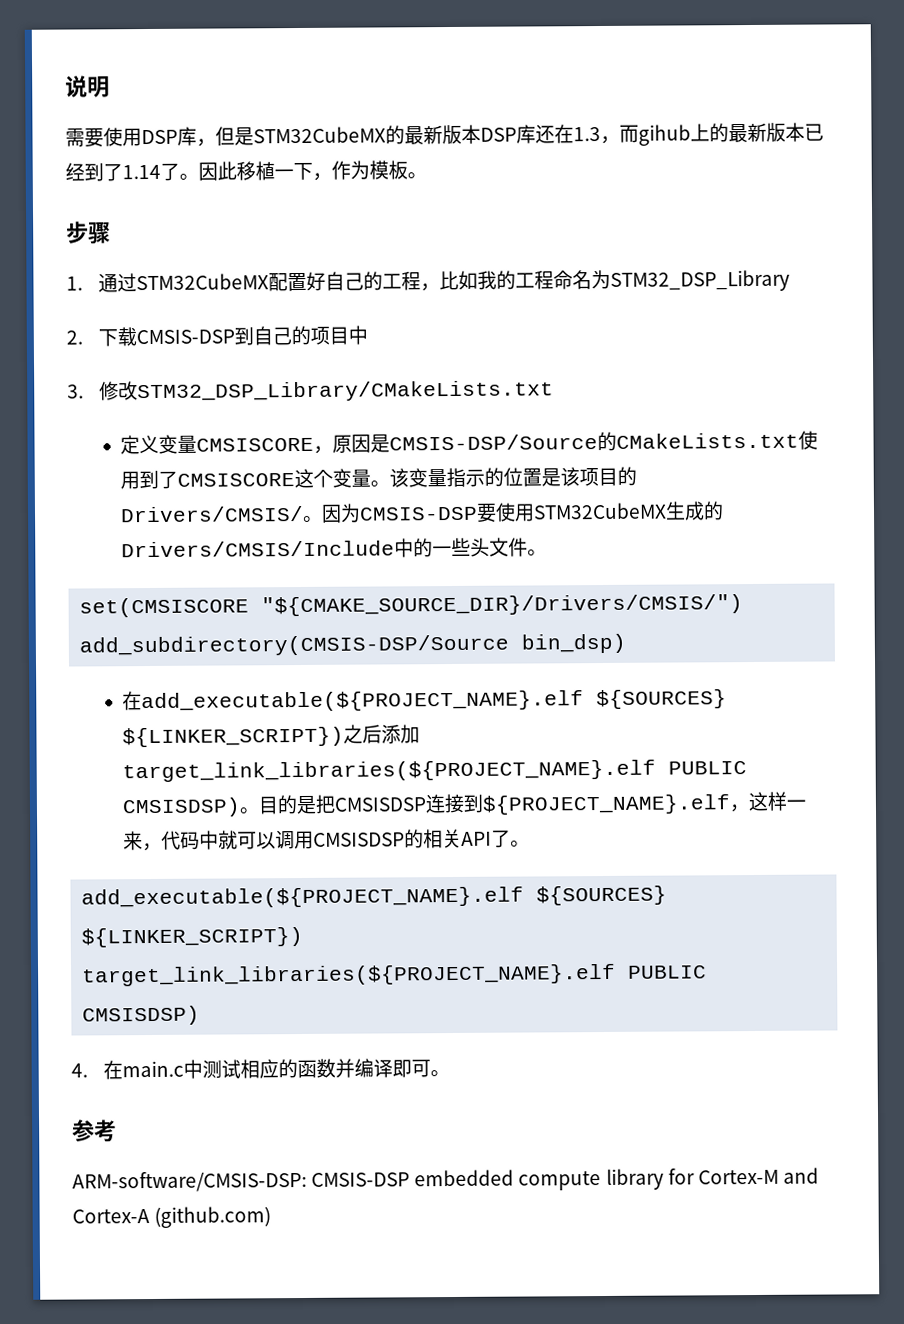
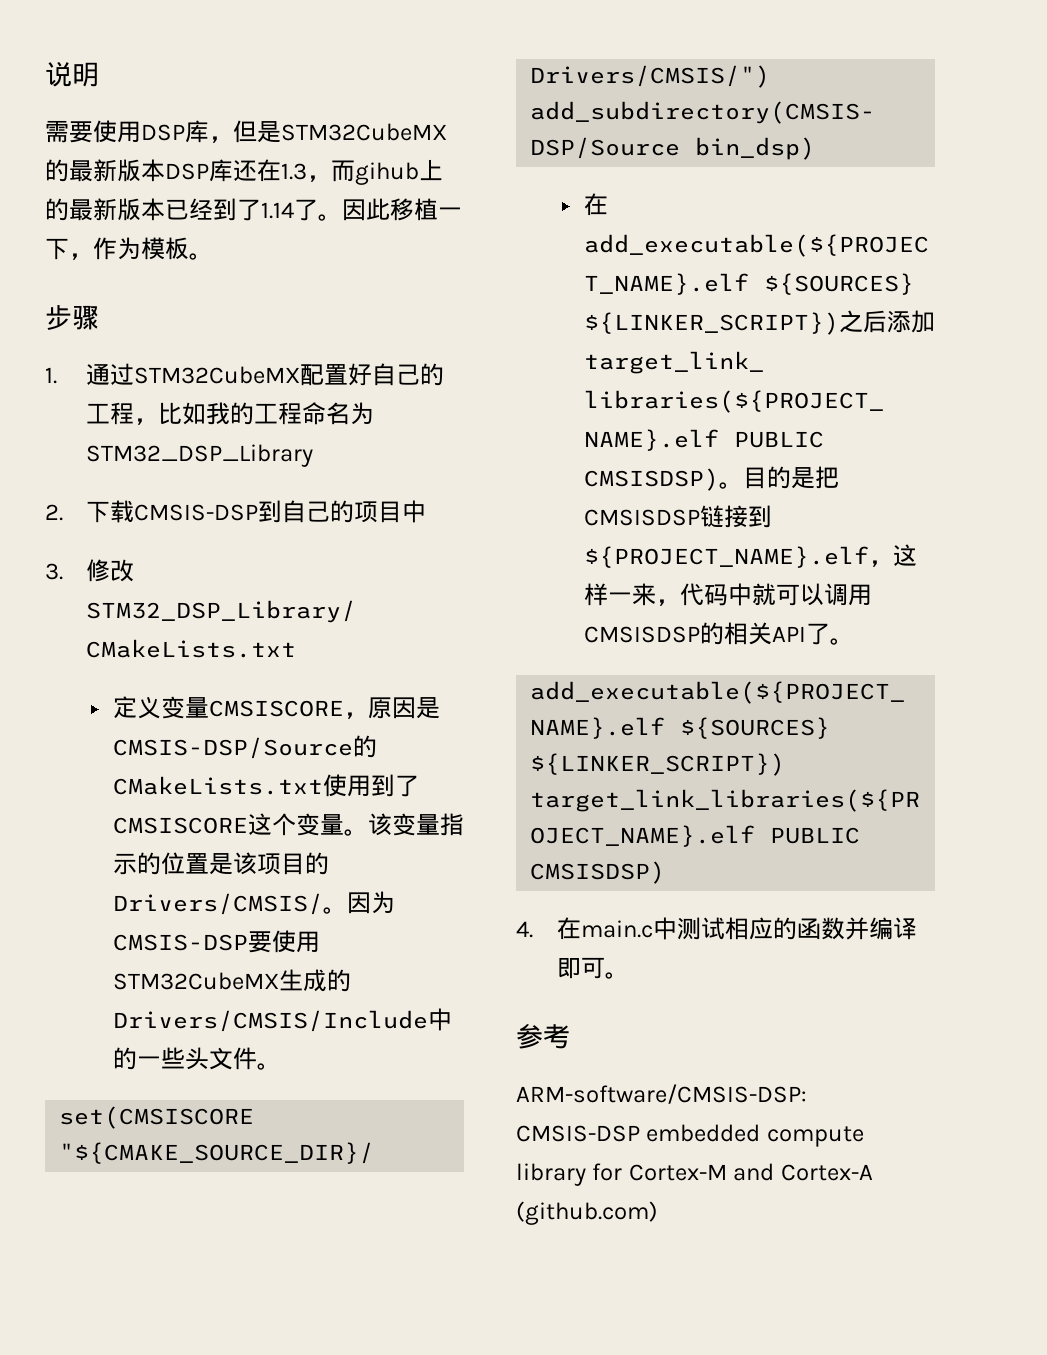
- 目的是把CMSISDSP连接到${PROJECT_NAME}.elf，这样一来，代码中就可以调用CMSISDSP的相关API了。
+ 目的是把CMSISDSP链接到${PROJECT_NAME}.elf，这样一来，代码中就可以调用CMSISDSP的相关API了。

